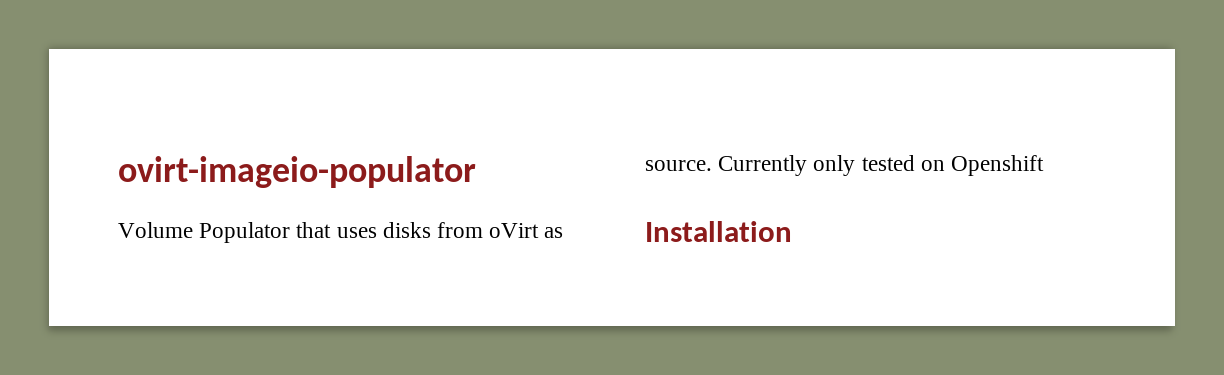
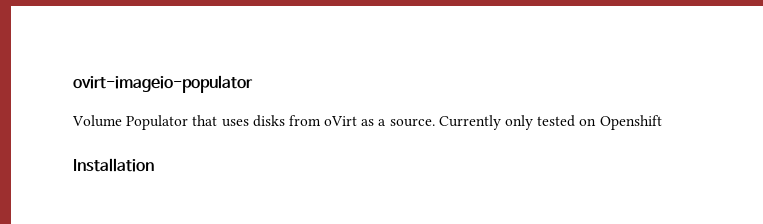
- Volume Populator that uses disks from oVirt as source.
+ Volume Populator that uses disks from oVirt as a source.

